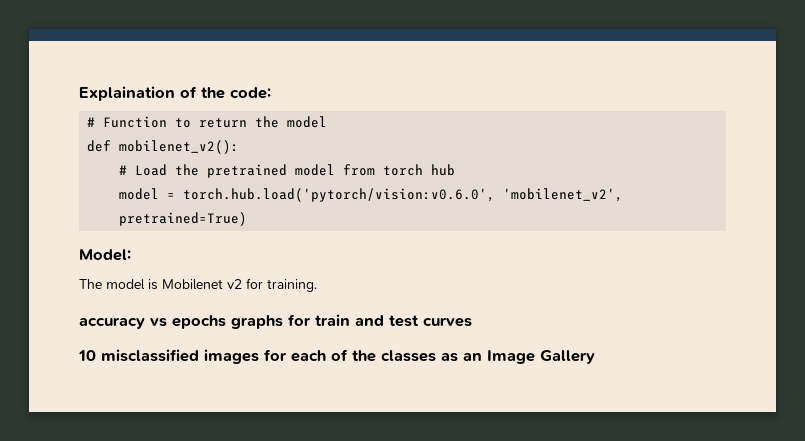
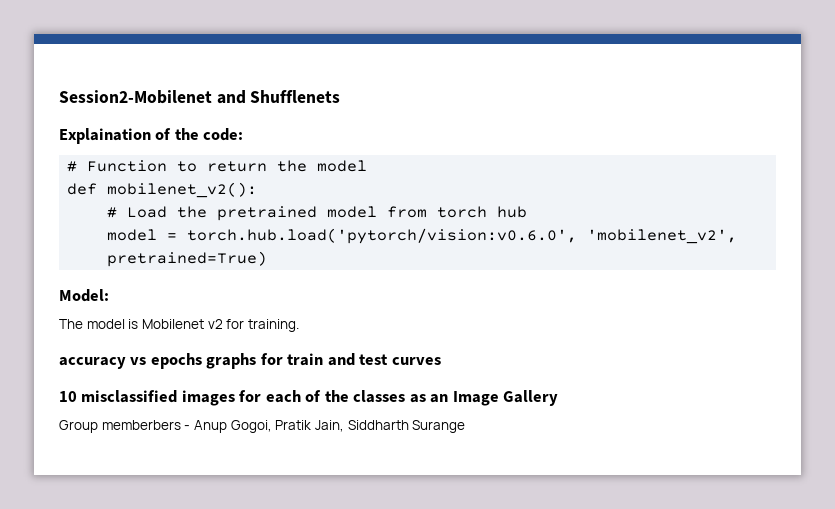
+ Session2-Mobilenet and Shufflenets
+ Group memberbers - Anup Gogoi, Pratik Jain, Siddharth Surange

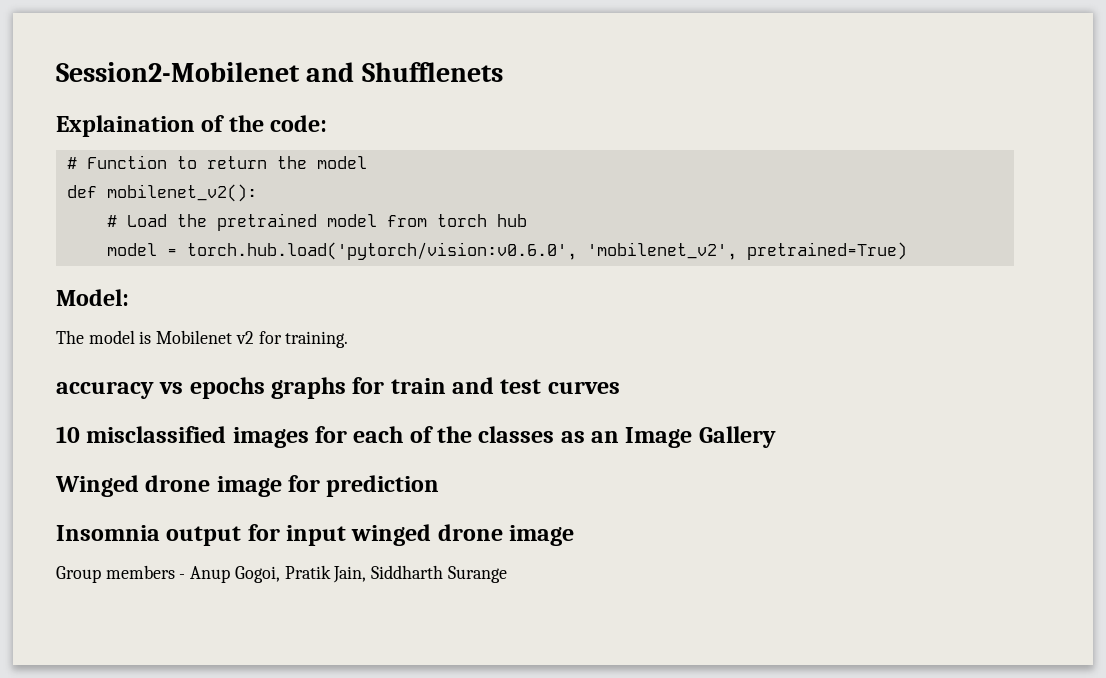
+ Winged drone image for prediction
+ Insomnia output for input winged drone image
- Group memberbers - Anup Gogoi, Pratik Jain, Siddharth Surange
+ Group members - Anup Gogoi, Pratik Jain, Siddharth Surange

